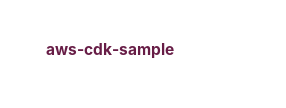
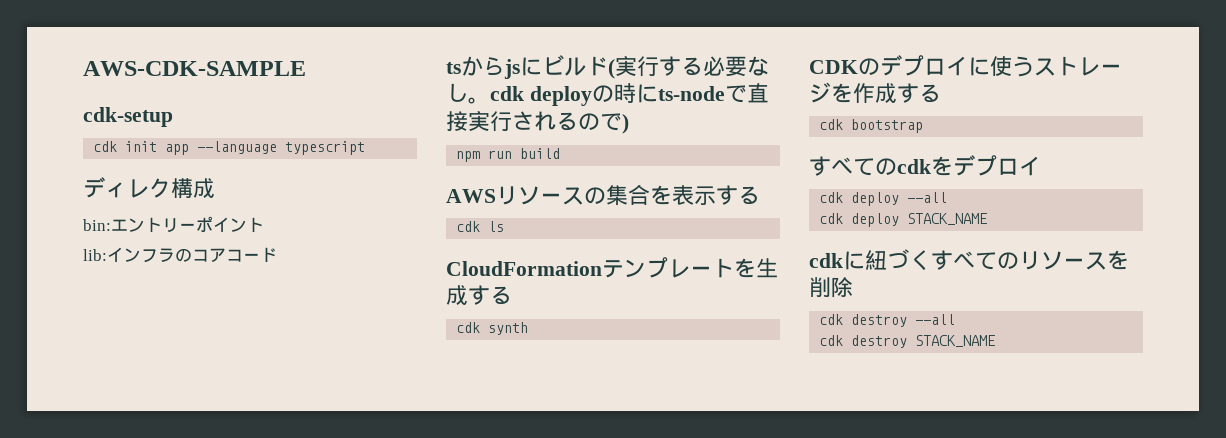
- aws-cdk-sample
+ AWS-CDK-SAMPLE
+ cdk-setup
+ cdk init app --language typescript
+ ディレク構成
+ bin:エントリーポイント
+ lib:インフラのコアコード
+ tsからjsにビルド(実行する必要なし。cdk deployの時にts-nodeで直接実行されるので)
+ npm run build
+ AWSリソースの集合を表示する
+ cdk ls
+ CloudFormationテンプレートを生成する
+ cdk synth
+ CDKのデプロイに使うストレージを作成する
+ cdk bootstrap
+ すべてのcdkをデプロイ
+ cdk deploy --all
+ cdk deploy STACK_NAME
+ cdkに紐づくすべてのリソースを削除
+ cdk destroy --all
+ cdk destroy STACK_NAME

